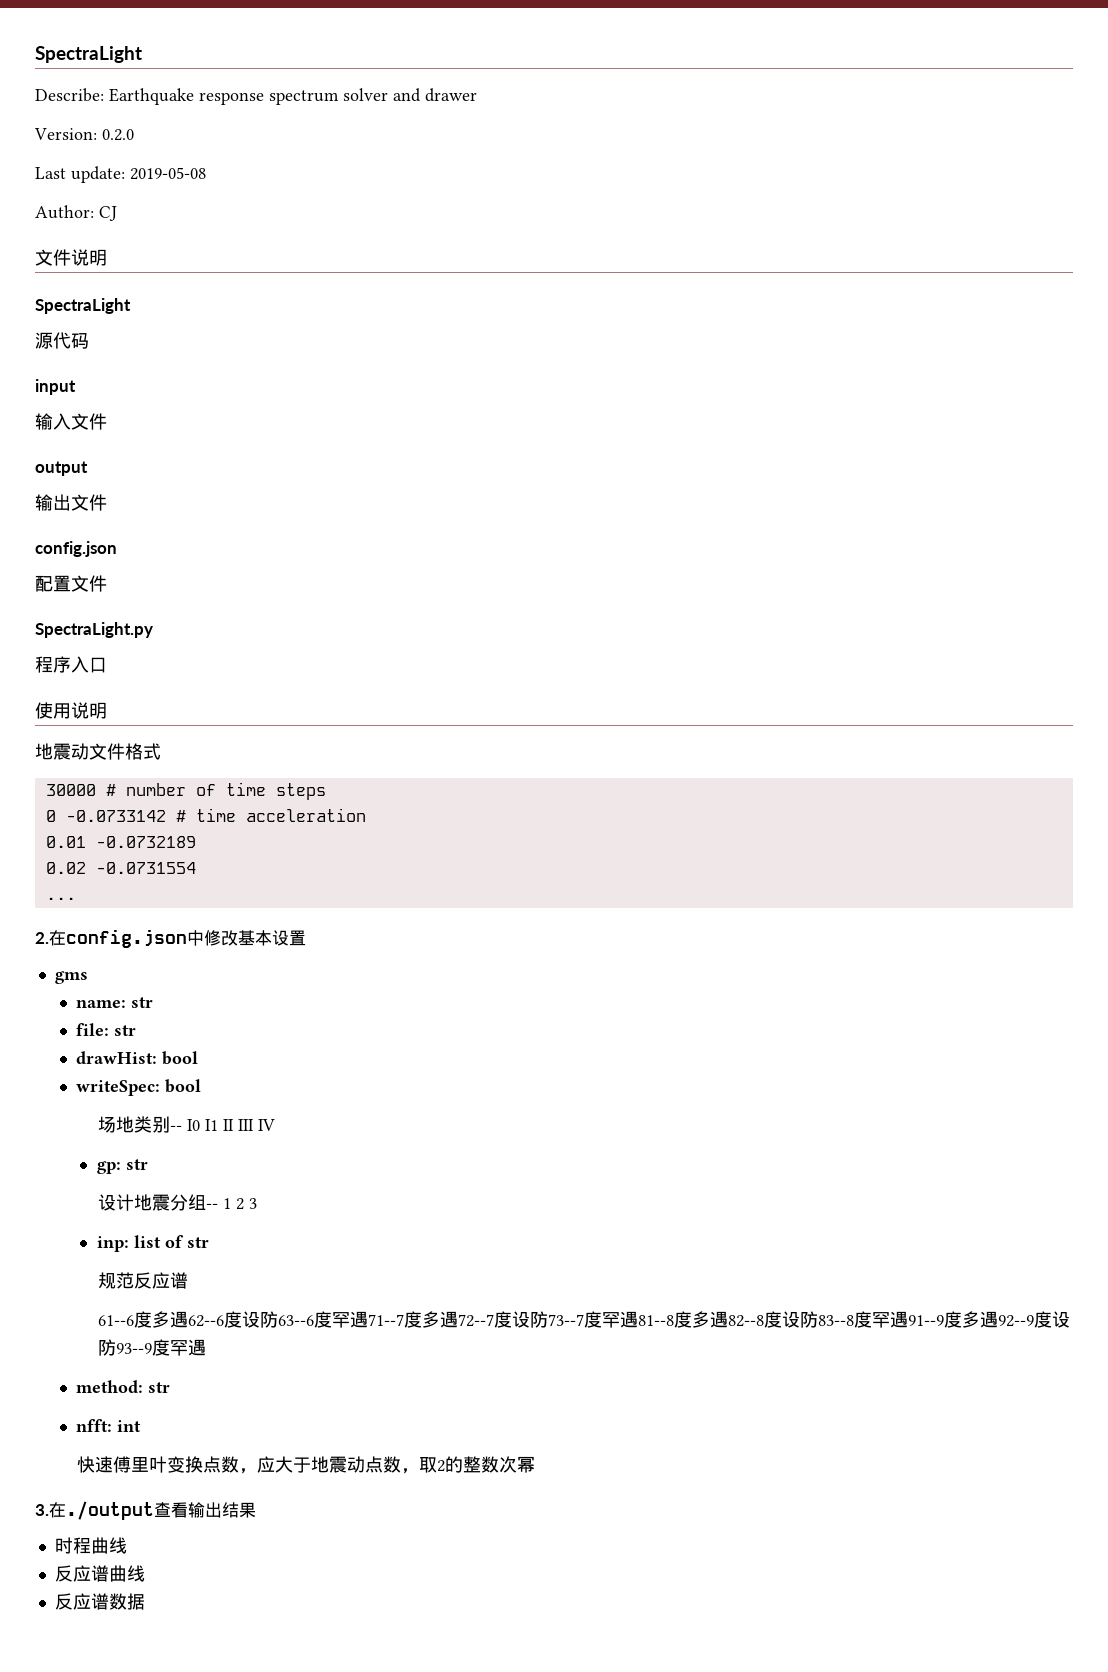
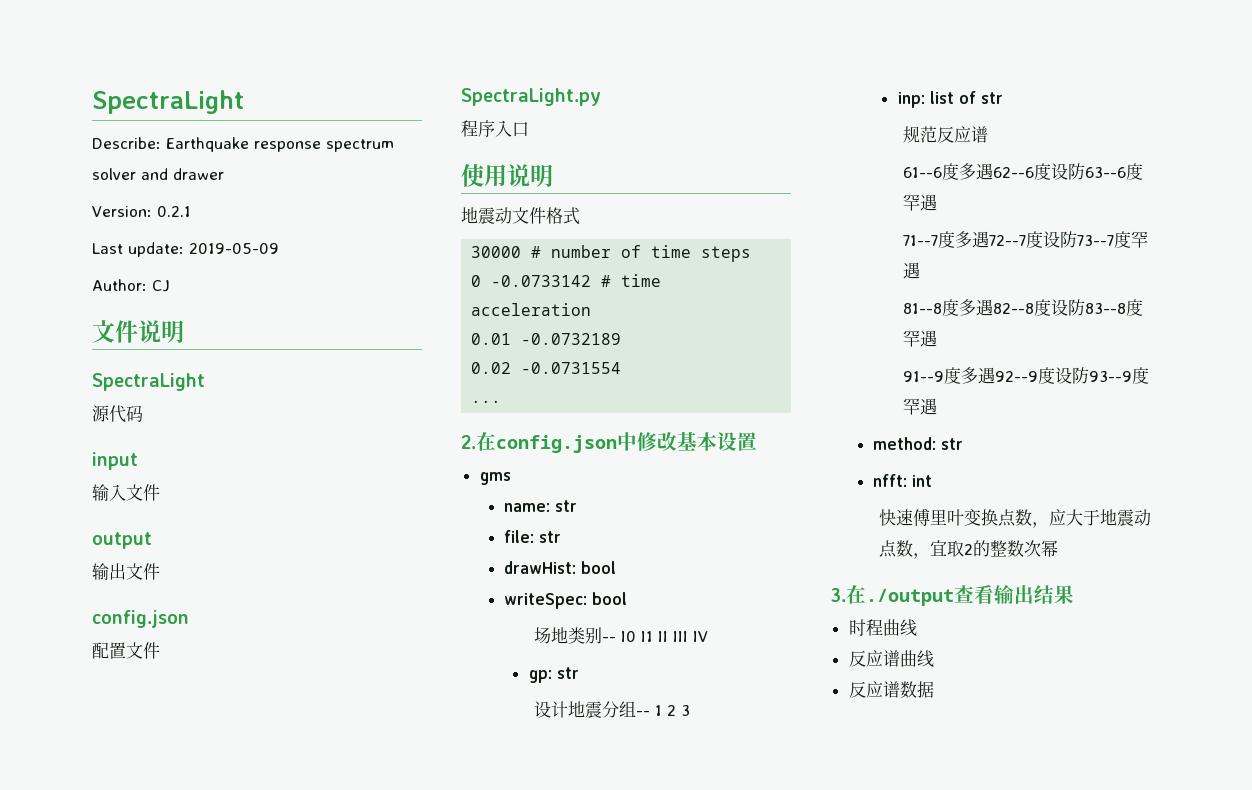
- Version: 0.2.0
+ Version: 0.2.1
- Last update: 2019-05-08
+ Last update: 2019-05-09
- 61--6度多遇62--6度设防63--6度罕遇71--7度多遇72--7度设防73--7度罕遇81--8度多遇82--8度设防83--8度罕遇91--9度多遇92--9度设防93--9度罕遇
+ 61--6度多遇62--6度设防63--6度罕遇
+ 71--7度多遇72--7度设防73--7度罕遇
+ 81--8度多遇82--8度设防83--8度罕遇
+ 91--9度多遇92--9度设防93--9度罕遇
- 快速傅里叶变换点数，应大于地震动点数，取2的整数次幂
+ 快速傅里叶变换点数，应大于地震动点数，宜取2的整数次幂

